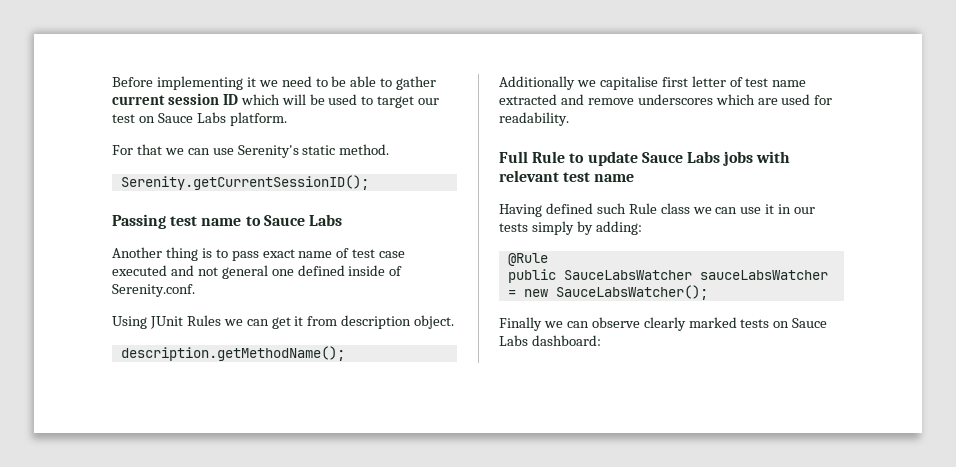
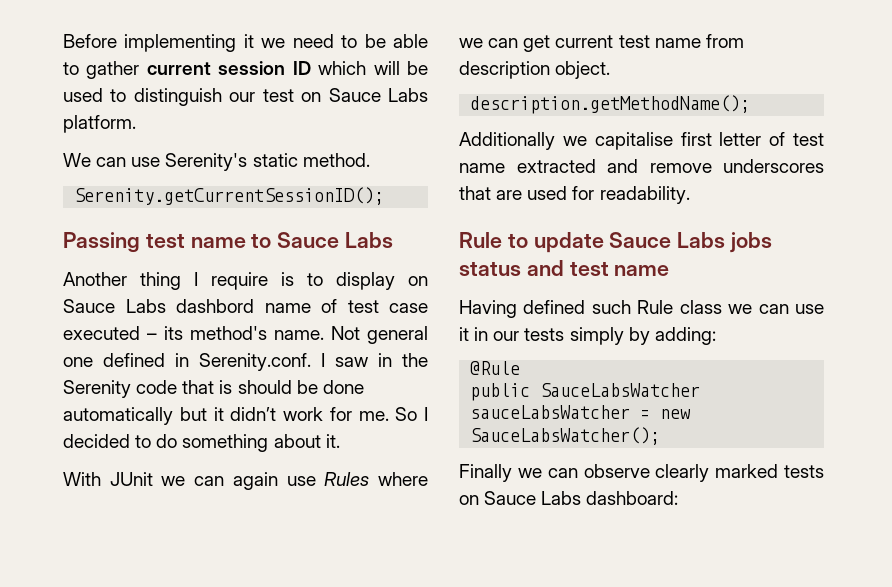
- Before implementing it we need to be able to gather current session ID which will be used to target our test on Sauce Labs platform.
+ Before implementing it we need to be able to gather current session ID which will be used to distinguish our test on Sauce Labs platform.
- For that we can use Serenity's static method.
+ We can use Serenity's static method.
- Another thing is to pass exact name of test case executed and not general one defined inside of Serenity.conf.
- Using JUnit Rules we can get it from description object.
+ Another thing I require is to display on Sauce Labs dashbord name of test case executed – its method's name. Not general one defined in Serenity.conf. I saw in the Serenity code that is should be done automatically but it didn’t work for me. So I decided to do something about it.
+ With JUnit we can again use Rules where we can get current test name from description object.
- Additionally we capitalise first letter of test name extracted and remove underscores which are used for readability.
+ Additionally we capitalise first letter of test name extracted and remove underscores that are used for readability.
- Full Rule to update Sauce Labs jobs with relevant test name
+ Rule to update Sauce Labs jobs status and test name

